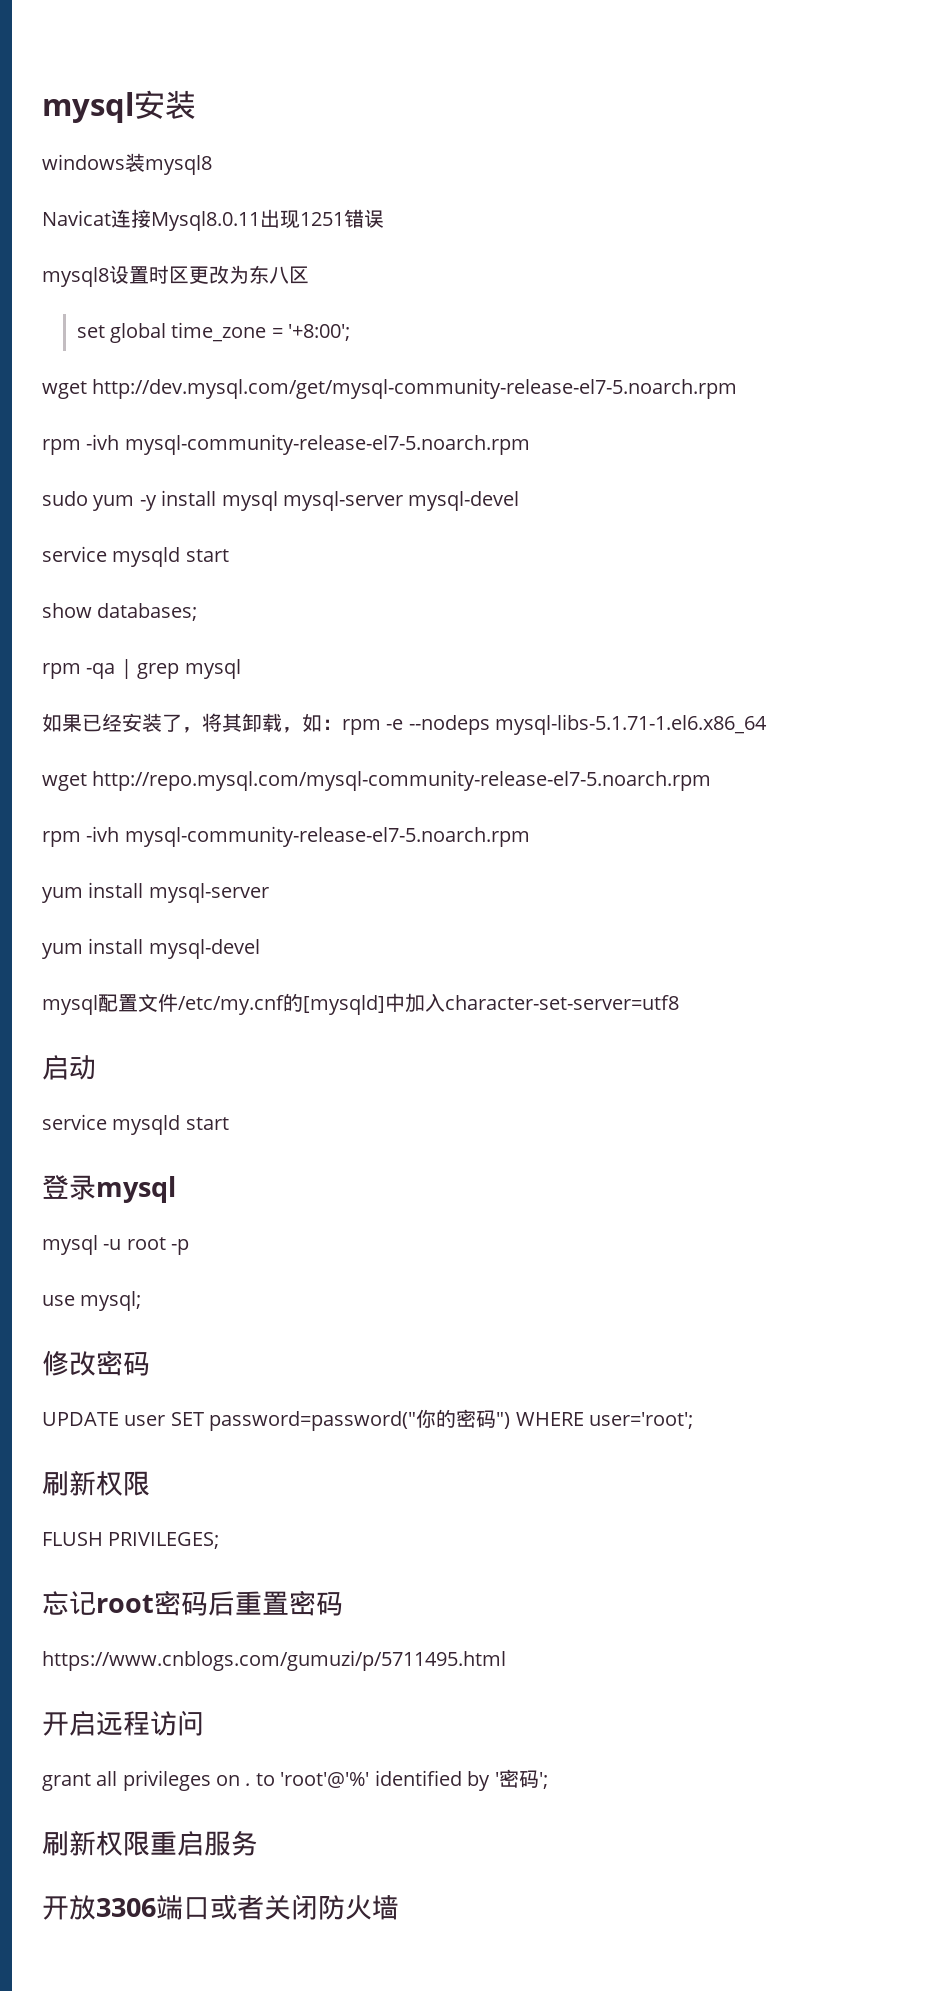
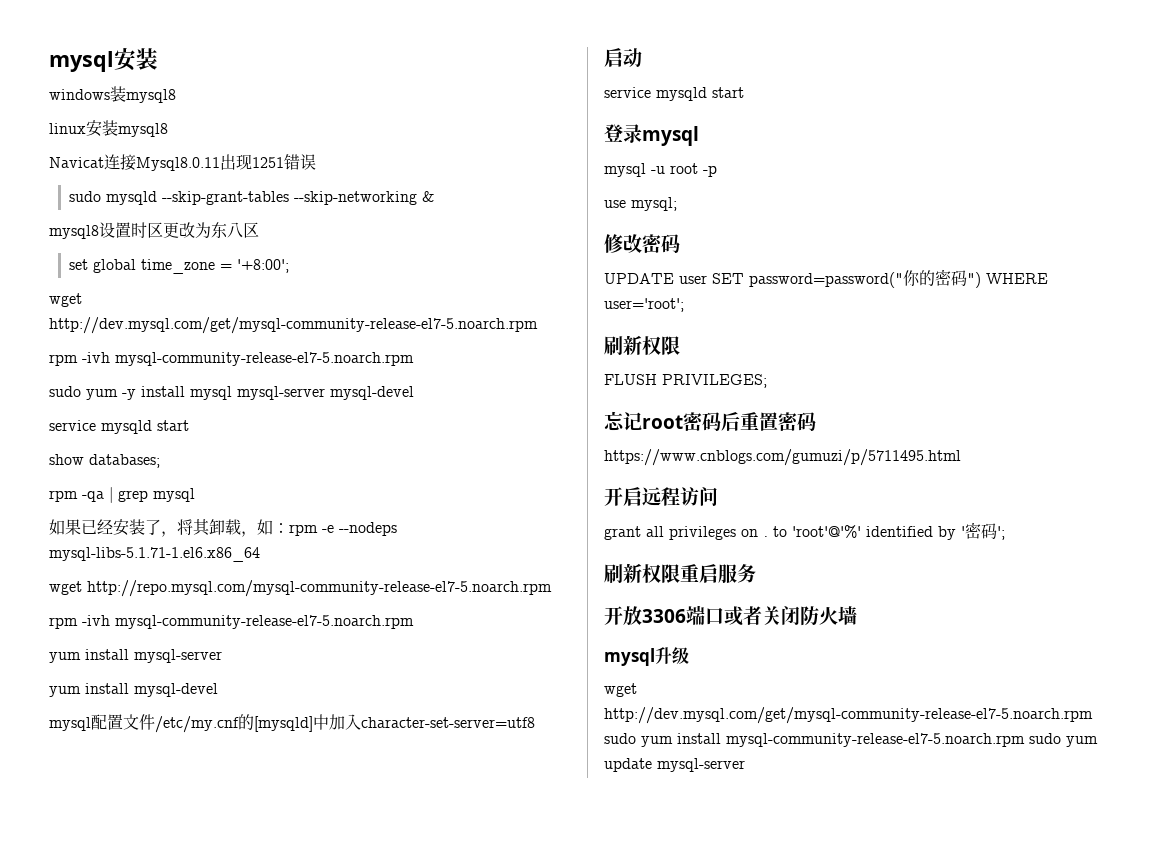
+ linux安装mysql8
+ sudo mysqld --skip-grant-tables --skip-networking &
+ mysql升级
+ wget http://dev.mysql.com/get/mysql-community-release-el7-5.noarch.rpm sudo yum install mysql-community-release-el7-5.noarch.rpm sudo yum update mysql-server

